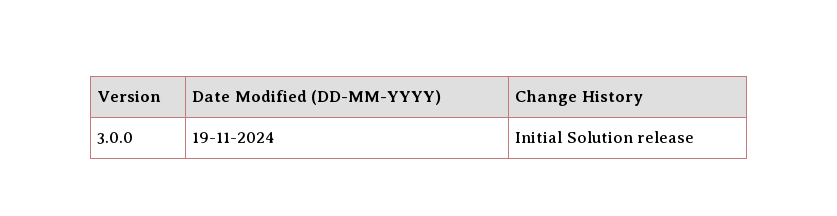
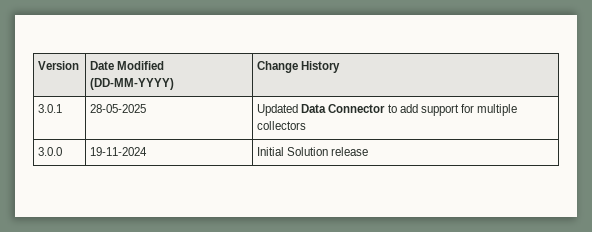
+ 3.0.1 | 28-05-2025 | Updated Data Connector to add support for multiple collectors

